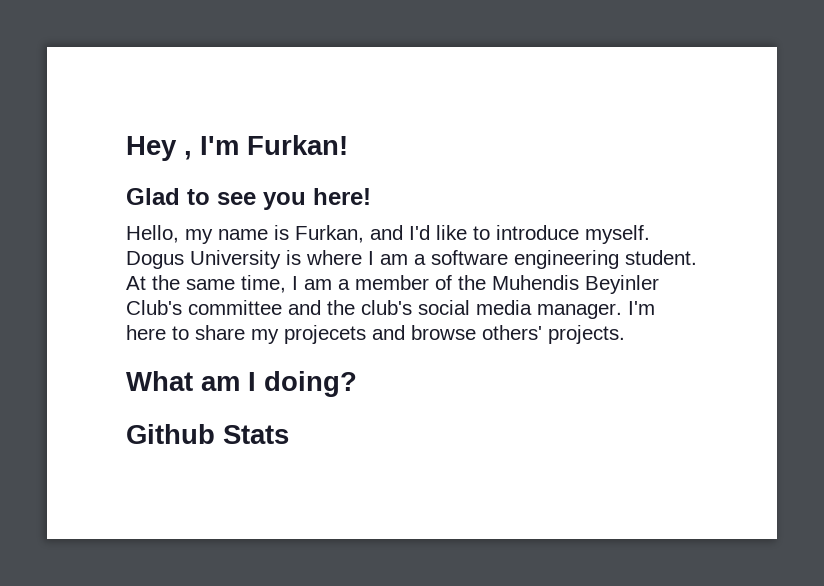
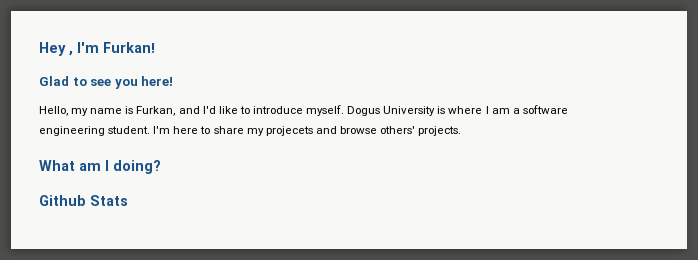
- At the same time, I am a member of the Muhendis Beyinler Club's committee and the club's social media manager.

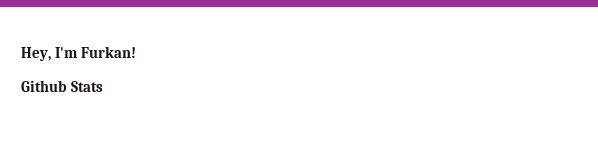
- Hey , I'm Furkan!
+ Hey, I'm Furkan!
- Glad to see you here!
- Hello, my name is Furkan, and I'd like to introduce myself. Dogus University is where I am a software engineering student. I'm here to share my projecets and browse others' projects.
- What am I doing?

